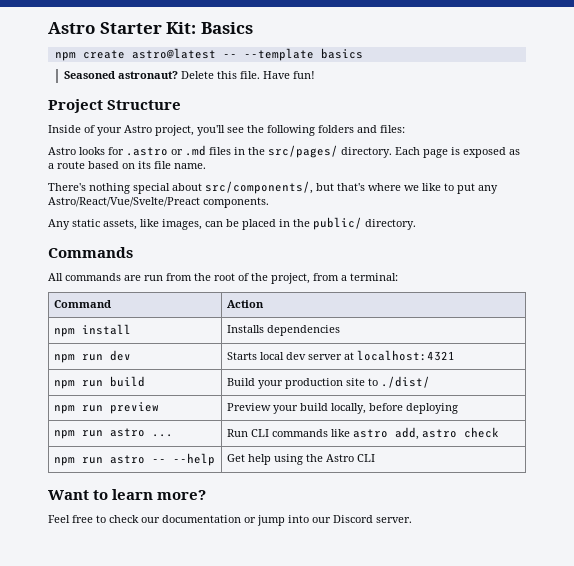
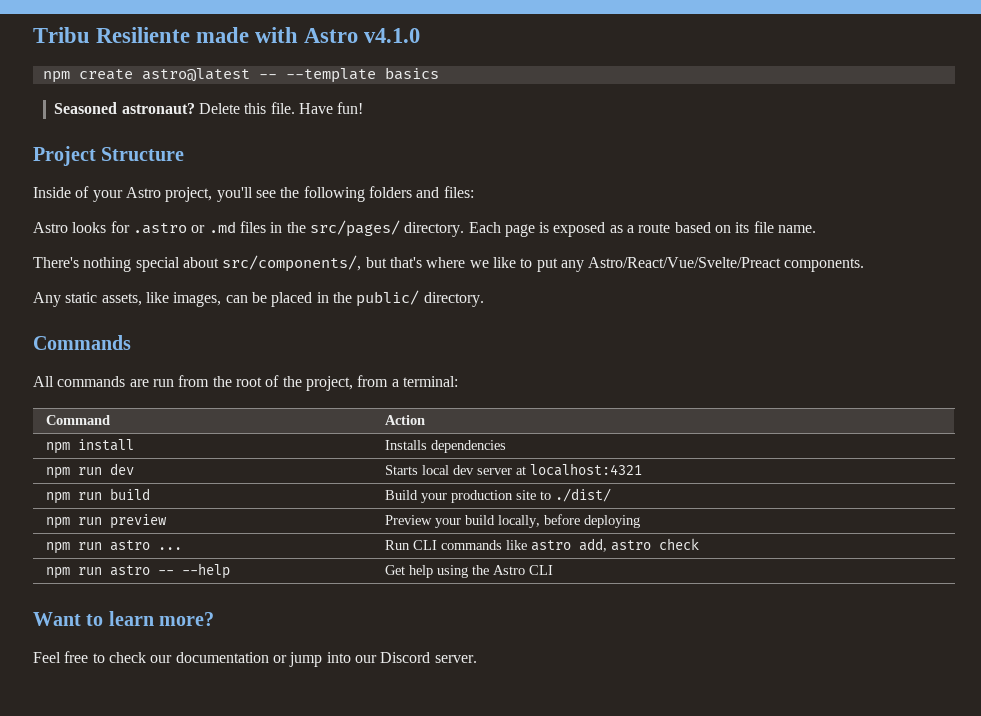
- Astro Starter Kit: Basics
+ Tribu Resiliente made with Astro v4.1.0

